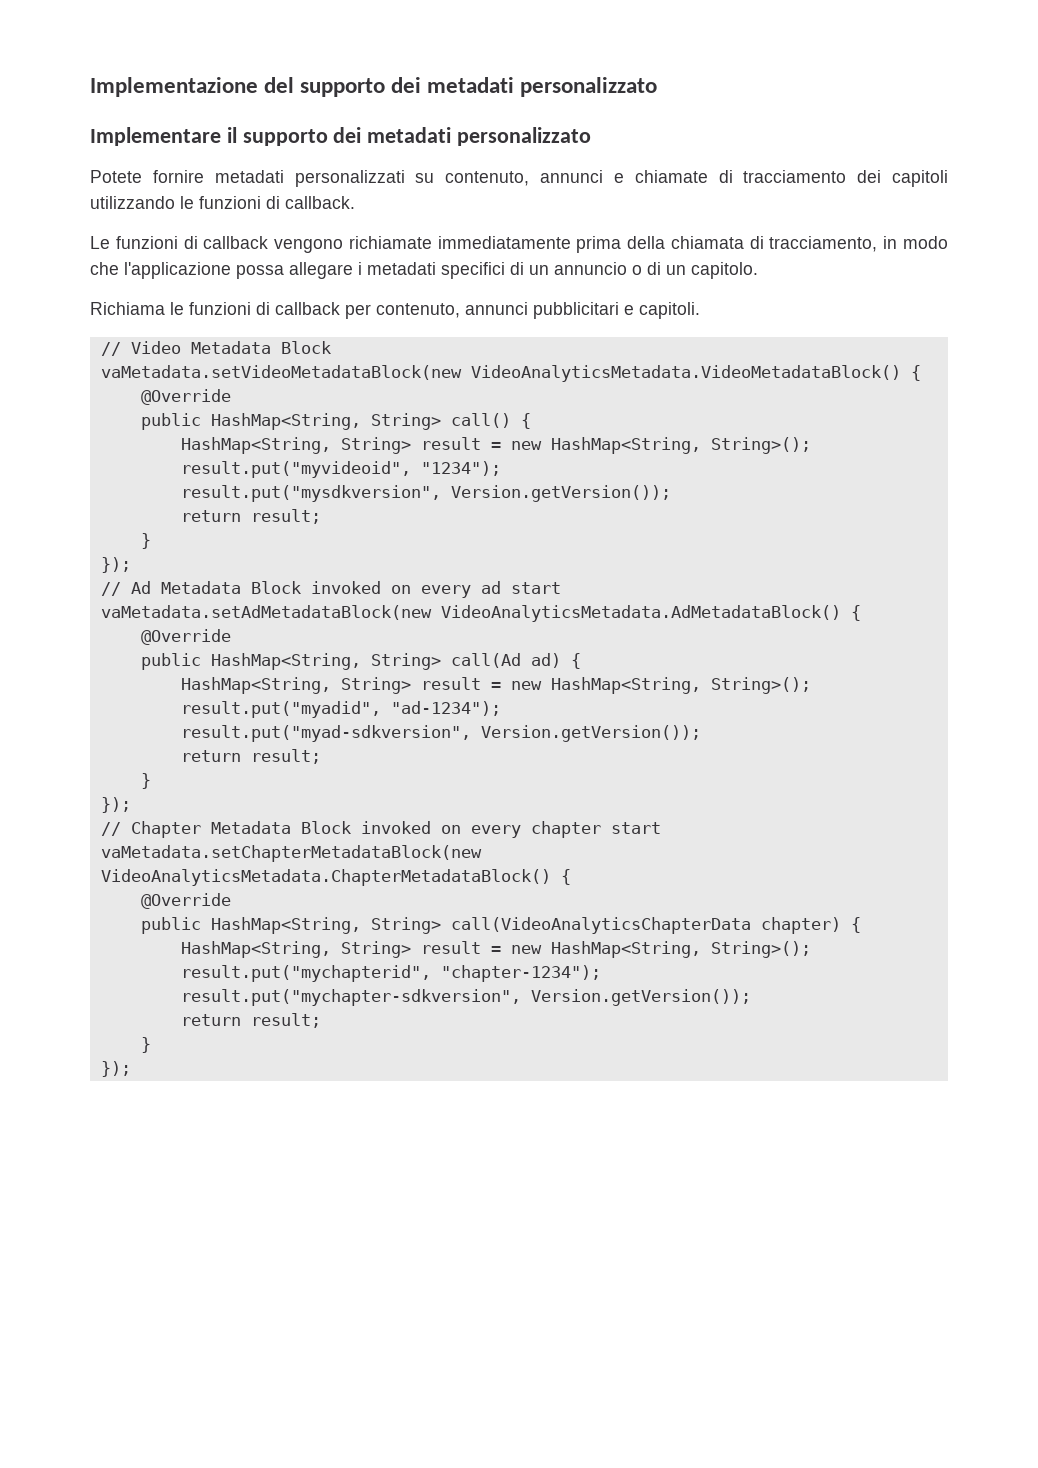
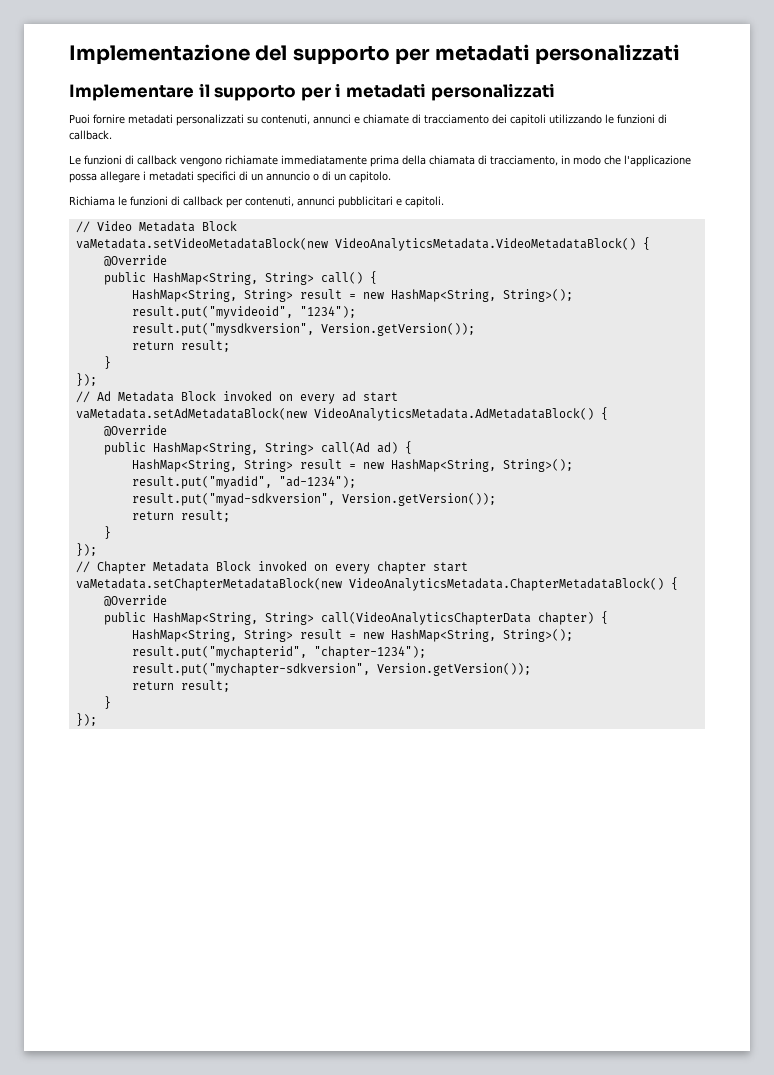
- Implementazione del supporto dei metadati personalizzato
+ Implementazione del supporto per metadati personalizzati
- Implementare il supporto dei metadati personalizzato
- Potete fornire metadati personalizzati su contenuto, annunci e chiamate di tracciamento dei capitoli utilizzando le funzioni di callback.
+ Implementare il supporto per i metadati personalizzati
+ Puoi fornire metadati personalizzati su contenuti, annunci e chiamate di tracciamento dei capitoli utilizzando le funzioni di callback.
- Richiama le funzioni di callback per contenuto, annunci pubblicitari e capitoli.
+ Richiama le funzioni di callback per contenuti, annunci pubblicitari e capitoli.

